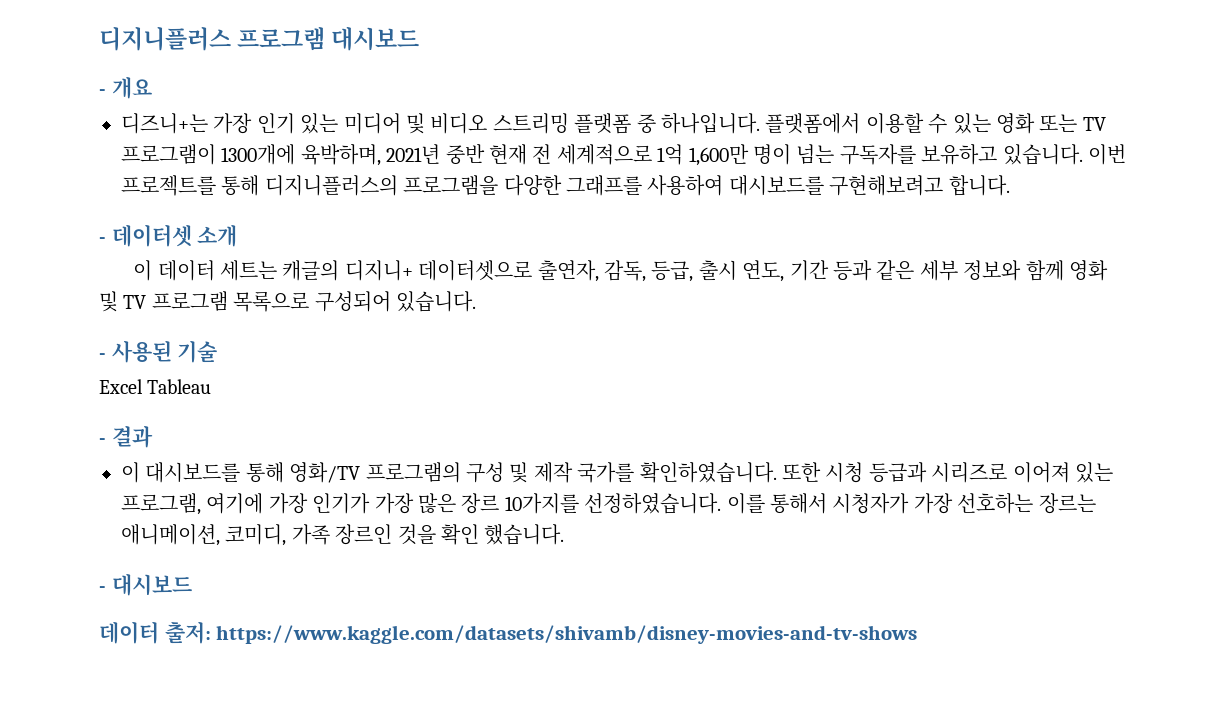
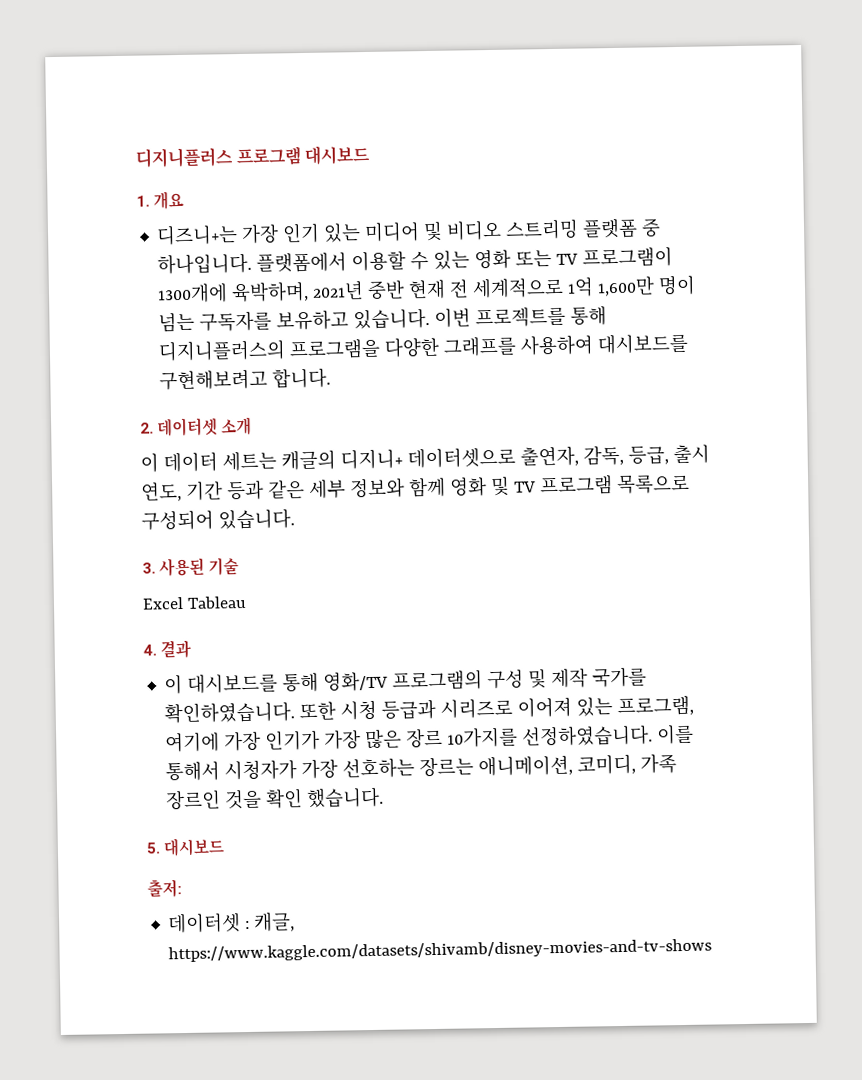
- - 개요
+ 1. 개요
- - 데이터셋 소개
+ 2. 데이터셋 소개
- - 사용된 기술
+ 3. 사용된 기술
- - 결과
+ 4. 결과
- - 대시보드
- 데이터 출저: https://www.kaggle.com/datasets/shivamb/disney-movies-and-tv-shows
+ 5. 대시보드
+ 출저:
+ 데이터셋 : 캐글, https://www.kaggle.com/datasets/shivamb/disney-movies-and-tv-shows

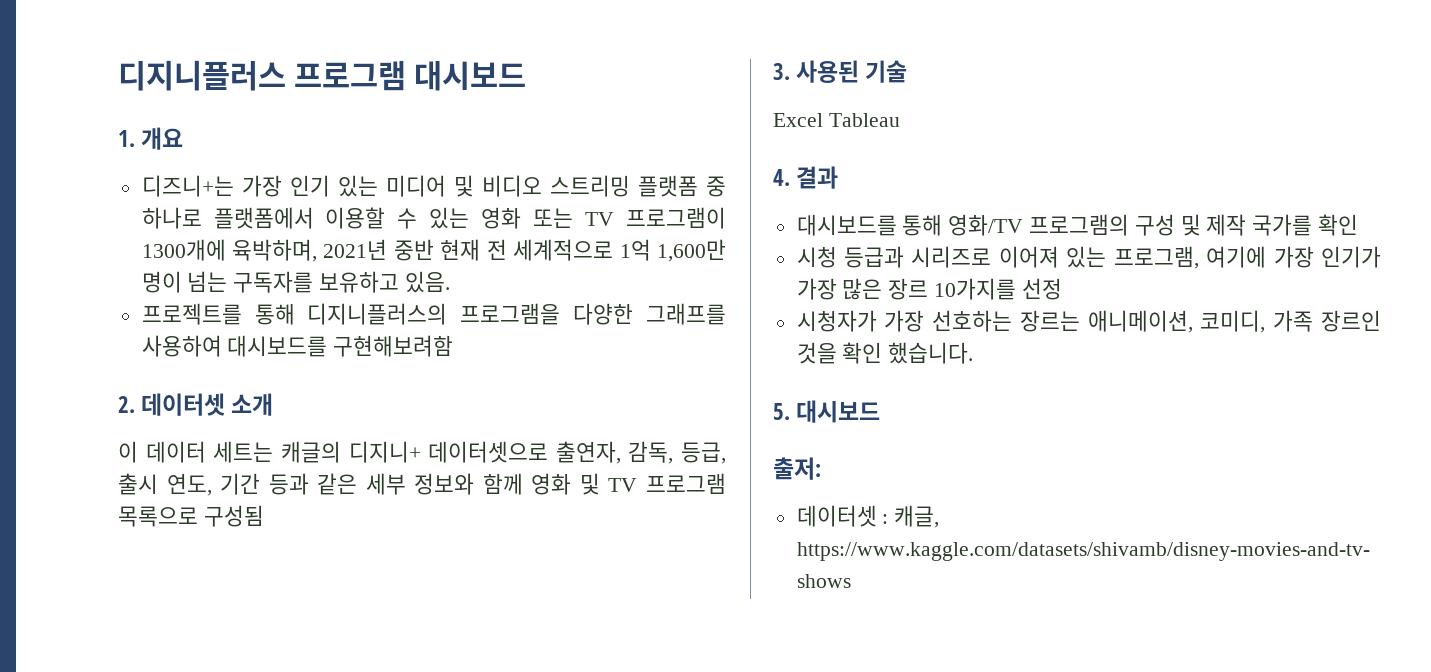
- 디즈니+는 가장 인기 있는 미디어 및 비디오 스트리밍 플랫폼 중 하나입니다. 플랫폼에서 이용할 수 있는 영화 또는 TV 프로그램이 1300개에 육박하며, 2021년 중반 현재 전 세계적으로 1억 1,600만 명이 넘는 구독자를 보유하고 있습니다. 이번 프로젝트를 통해 디지니플러스의 프로그램을 다양한 그래프를 사용하여 대시보드를 구현해보려고 합니다.
+ 디즈니+는 가장 인기 있는 미디어 및 비디오 스트리밍 플랫폼 중 하나로 플랫폼에서 이용할 수 있는 영화 또는 TV 프로그램이 1300개에 육박하며, 2021년 중반 현재 전 세계적으로 1억 1,600만 명이 넘는 구독자를 보유하고 있음.
+ 프로젝트를 통해 디지니플러스의 프로그램을 다양한 그래프를 사용하여 대시보드를 구현해보려함
- 이 데이터 세트는 캐글의 디지니+ 데이터셋으로 출연자, 감독, 등급, 출시 연도, 기간 등과 같은 세부 정보와 함께 영화 및 TV 프로그램 목록으로 구성되어 있습니다.
+ 이 데이터 세트는 캐글의 디지니+ 데이터셋으로 출연자, 감독, 등급, 출시 연도, 기간 등과 같은 세부 정보와 함께 영화 및 TV 프로그램 목록으로 구성됨
- 이 대시보드를 통해 영화/TV 프로그램의 구성 및 제작 국가를 확인하였습니다. 또한 시청 등급과 시리즈로 이어져 있는 프로그램, 여기에 가장 인기가 가장 많은 장르 10가지를 선정하였습니다. 이를 통해서 시청자가 가장 선호하는 장르는 애니메이션, 코미디, 가족 장르인 것을 확인 했습니다.
+ 대시보드를 통해 영화/TV 프로그램의 구성 및 제작 국가를 확인
+ 시청 등급과 시리즈로 이어져 있는 프로그램, 여기에 가장 인기가 가장 많은 장르 10가지를 선정
+ 시청자가 가장 선호하는 장르는 애니메이션, 코미디, 가족 장르인 것을 확인 했습니다.

